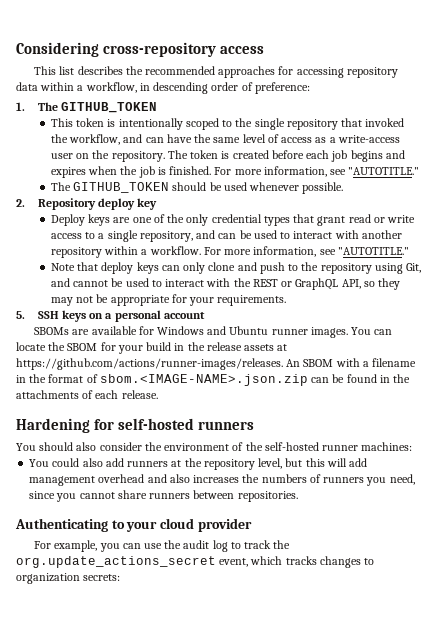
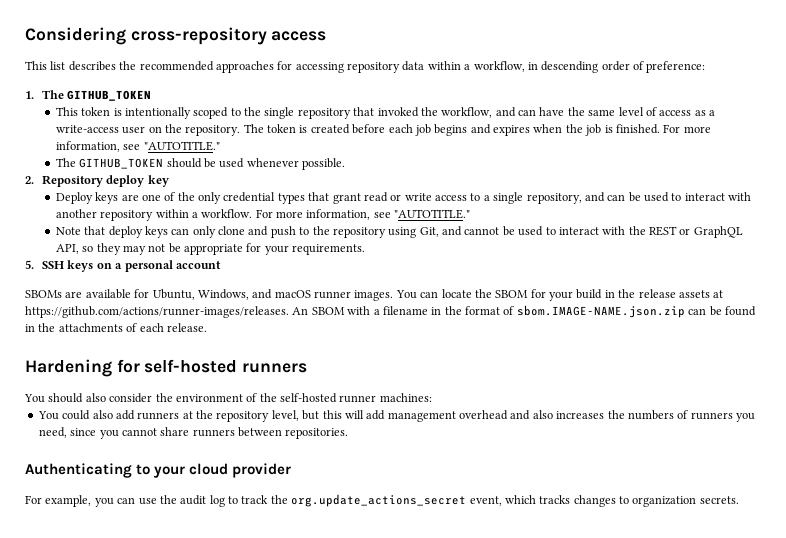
- SBOMs are available for Windows and Ubuntu runner images.
+ SBOMs are available for Ubuntu, Windows, and macOS runner images.
- You can locate the SBOM for your build in the release assets at https://github.com/actions/runner-images/releases. An SBOM with a filename in the format of sbom.<IMAGE-NAME>.json.zip can be found in the attachments of each release.
+ You can locate the SBOM for your build in the release assets at https://github.com/actions/runner-images/releases. An SBOM with a filename in the format of sbom.IMAGE-NAME.json.zip can be found in the attachments of each release.
- For example, you can use the audit log to track the org.update_actions_secret event, which tracks changes to organization secrets:
+ For example, you can use the audit log to track the org.update_actions_secret event, which tracks changes to organization secrets.

